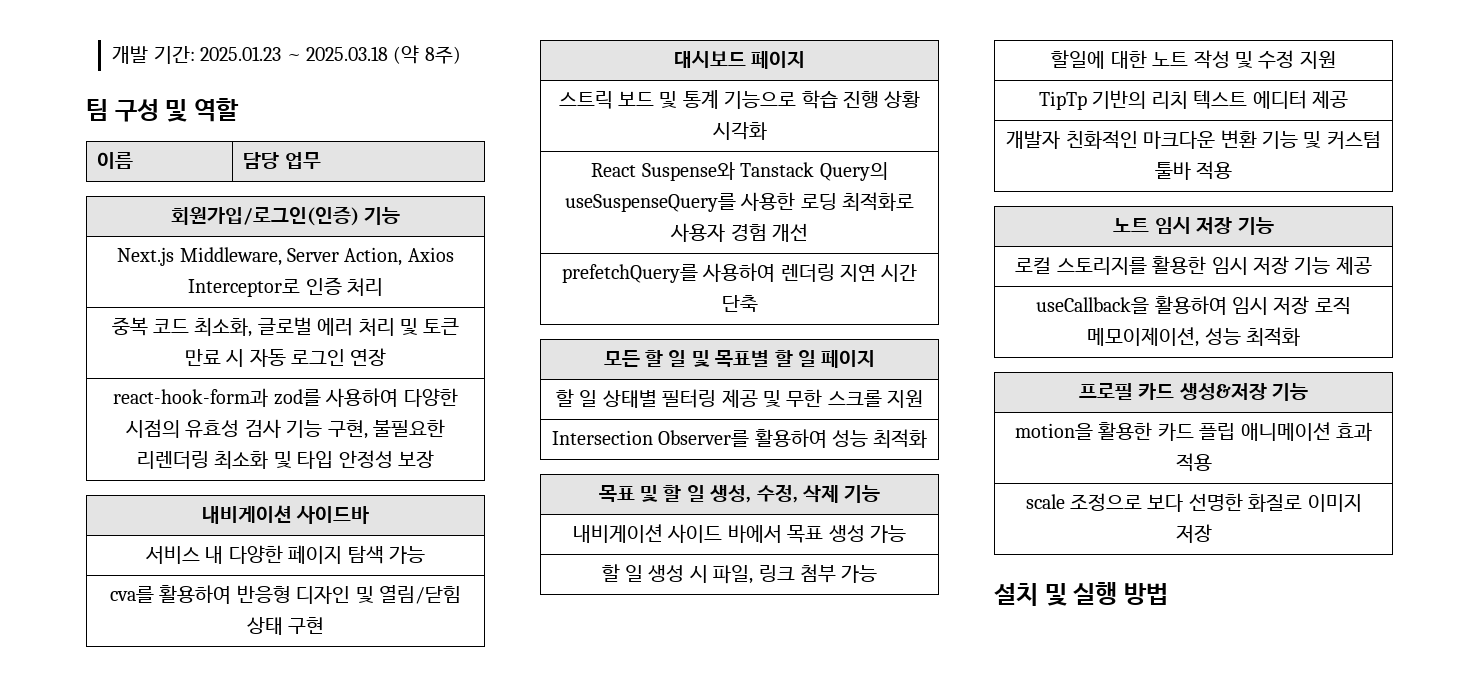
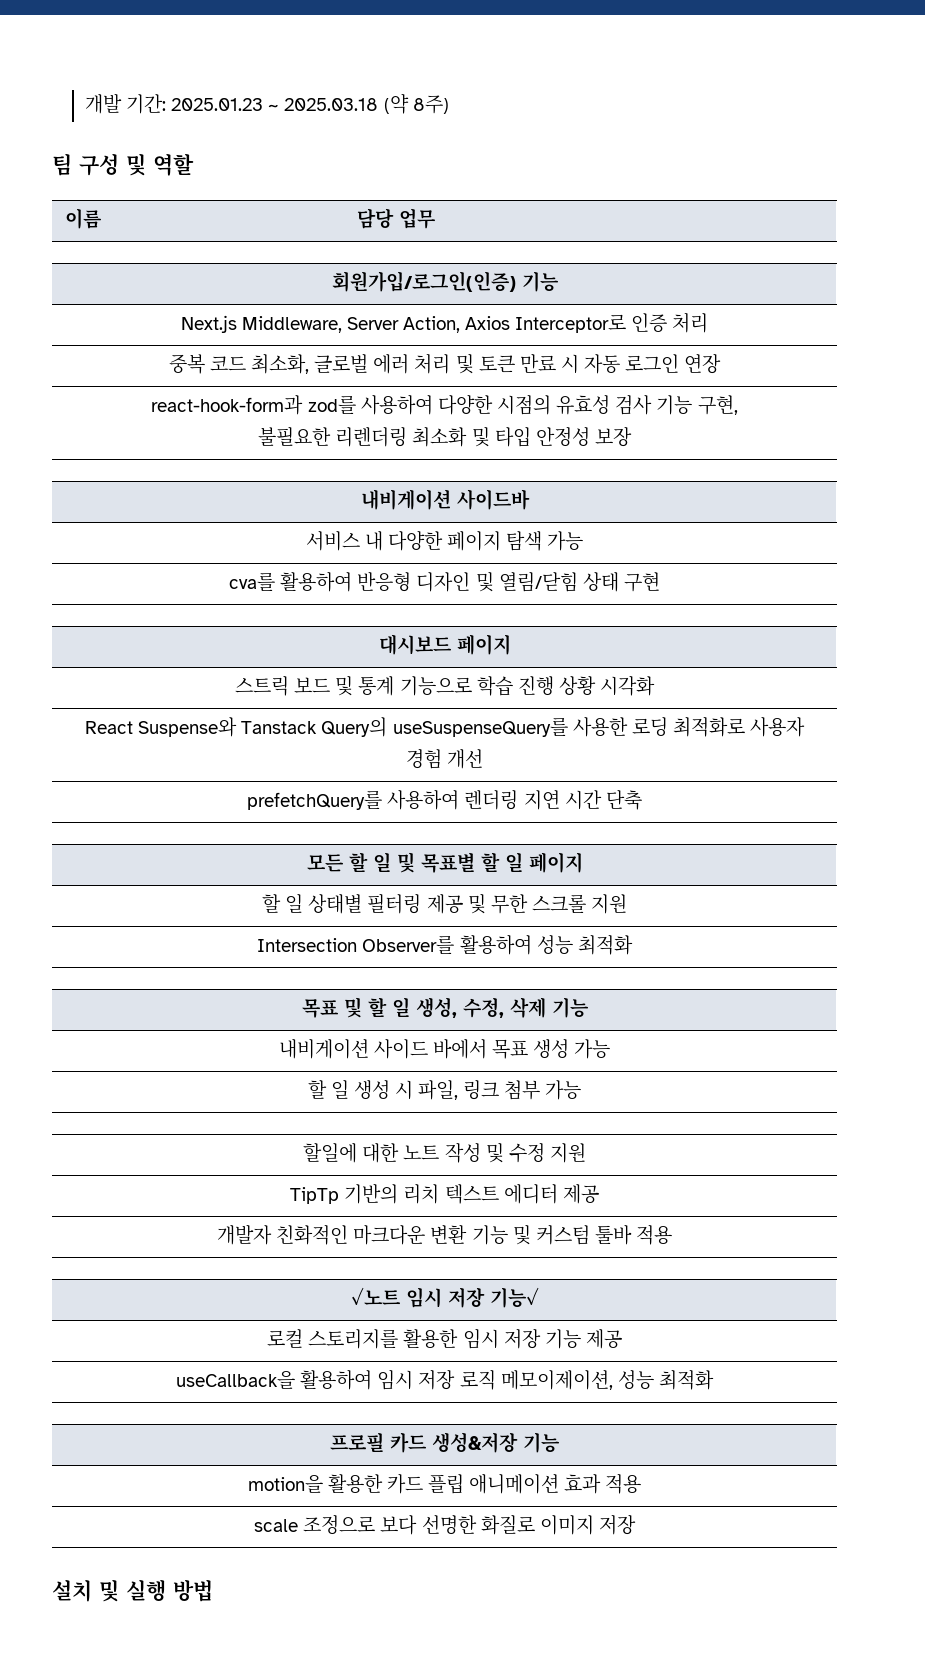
- react-hook-form과 zod를 사용하여 다양한 시점의 유효성 검사 기능 구현, 불필요한 리렌더링 최소화 및 타입 안정성 보장
+ react-hook-form과 zod를 사용하여 다양한 시점의 유효성 검사 기능 구현,
+ 불필요한 리렌더링 최소화 및 타입 안정성 보장
- 노트 임시 저장 기능
+ ✓노트 임시 저장 기능✓

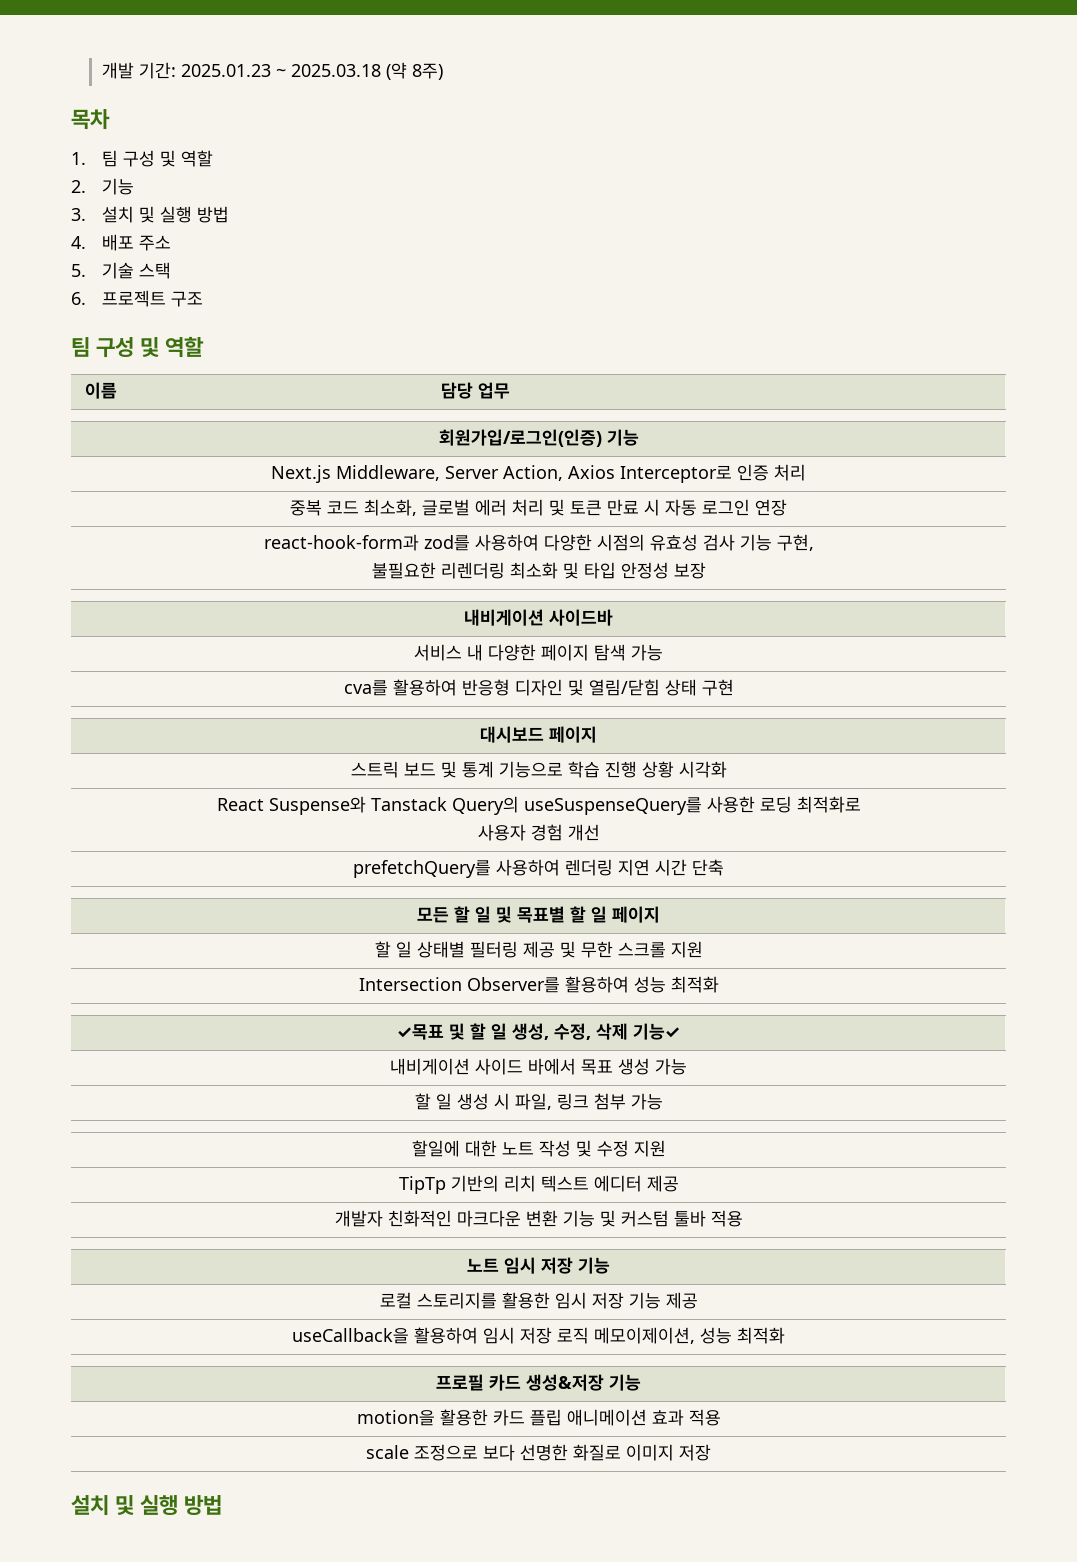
+ 목차
+ 1. 팀 구성 및 역할
+ 2. 기능
+ 3. 설치 및 실행 방법
+ 4. 배포 주소
+ 5. 기술 스택
+ 6. 프로젝트 구조
- React Suspense와 Tanstack Query의 useSuspenseQuery를 사용한 로딩 최적화로 사용자 경험 개선
+ React Suspense와 Tanstack Query의 useSuspenseQuery를 사용한 로딩 최적화로
+ 사용자 경험 개선
- 목표 및 할 일 생성, 수정, 삭제 기능
+ ✓목표 및 할 일 생성, 수정, 삭제 기능✓
- ✓노트 임시 저장 기능✓
+ 노트 임시 저장 기능

